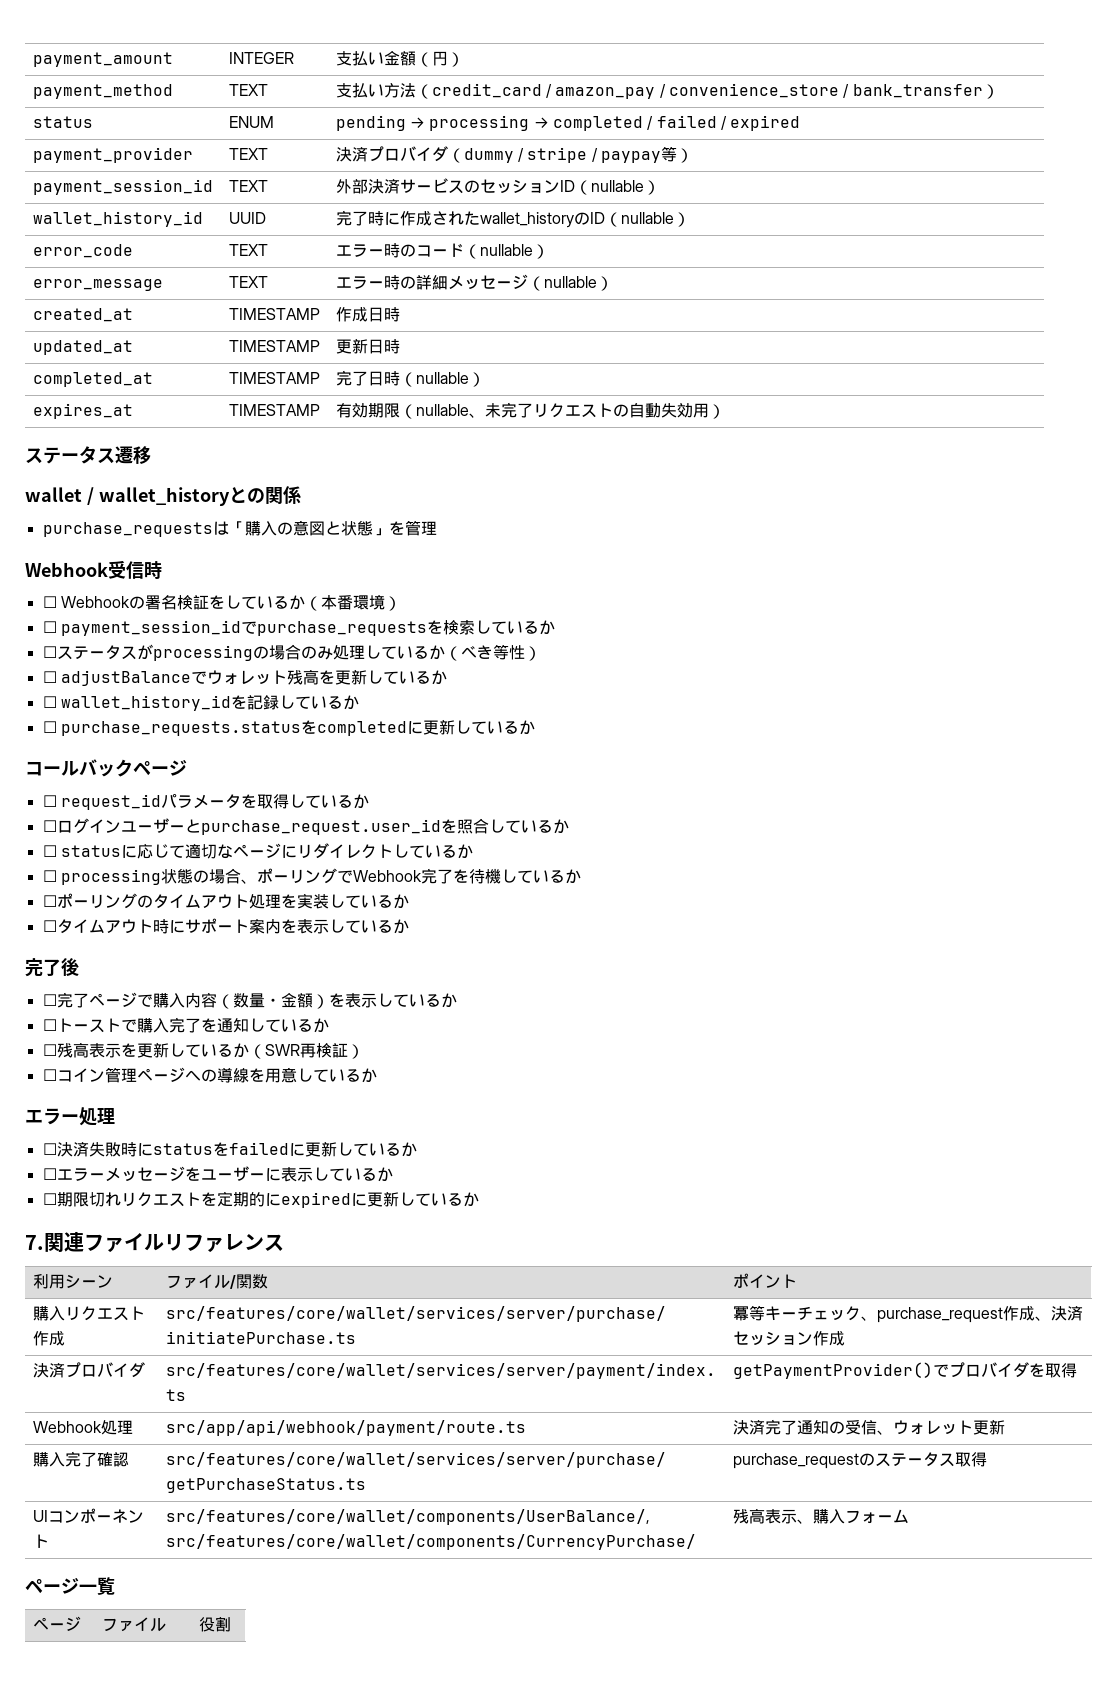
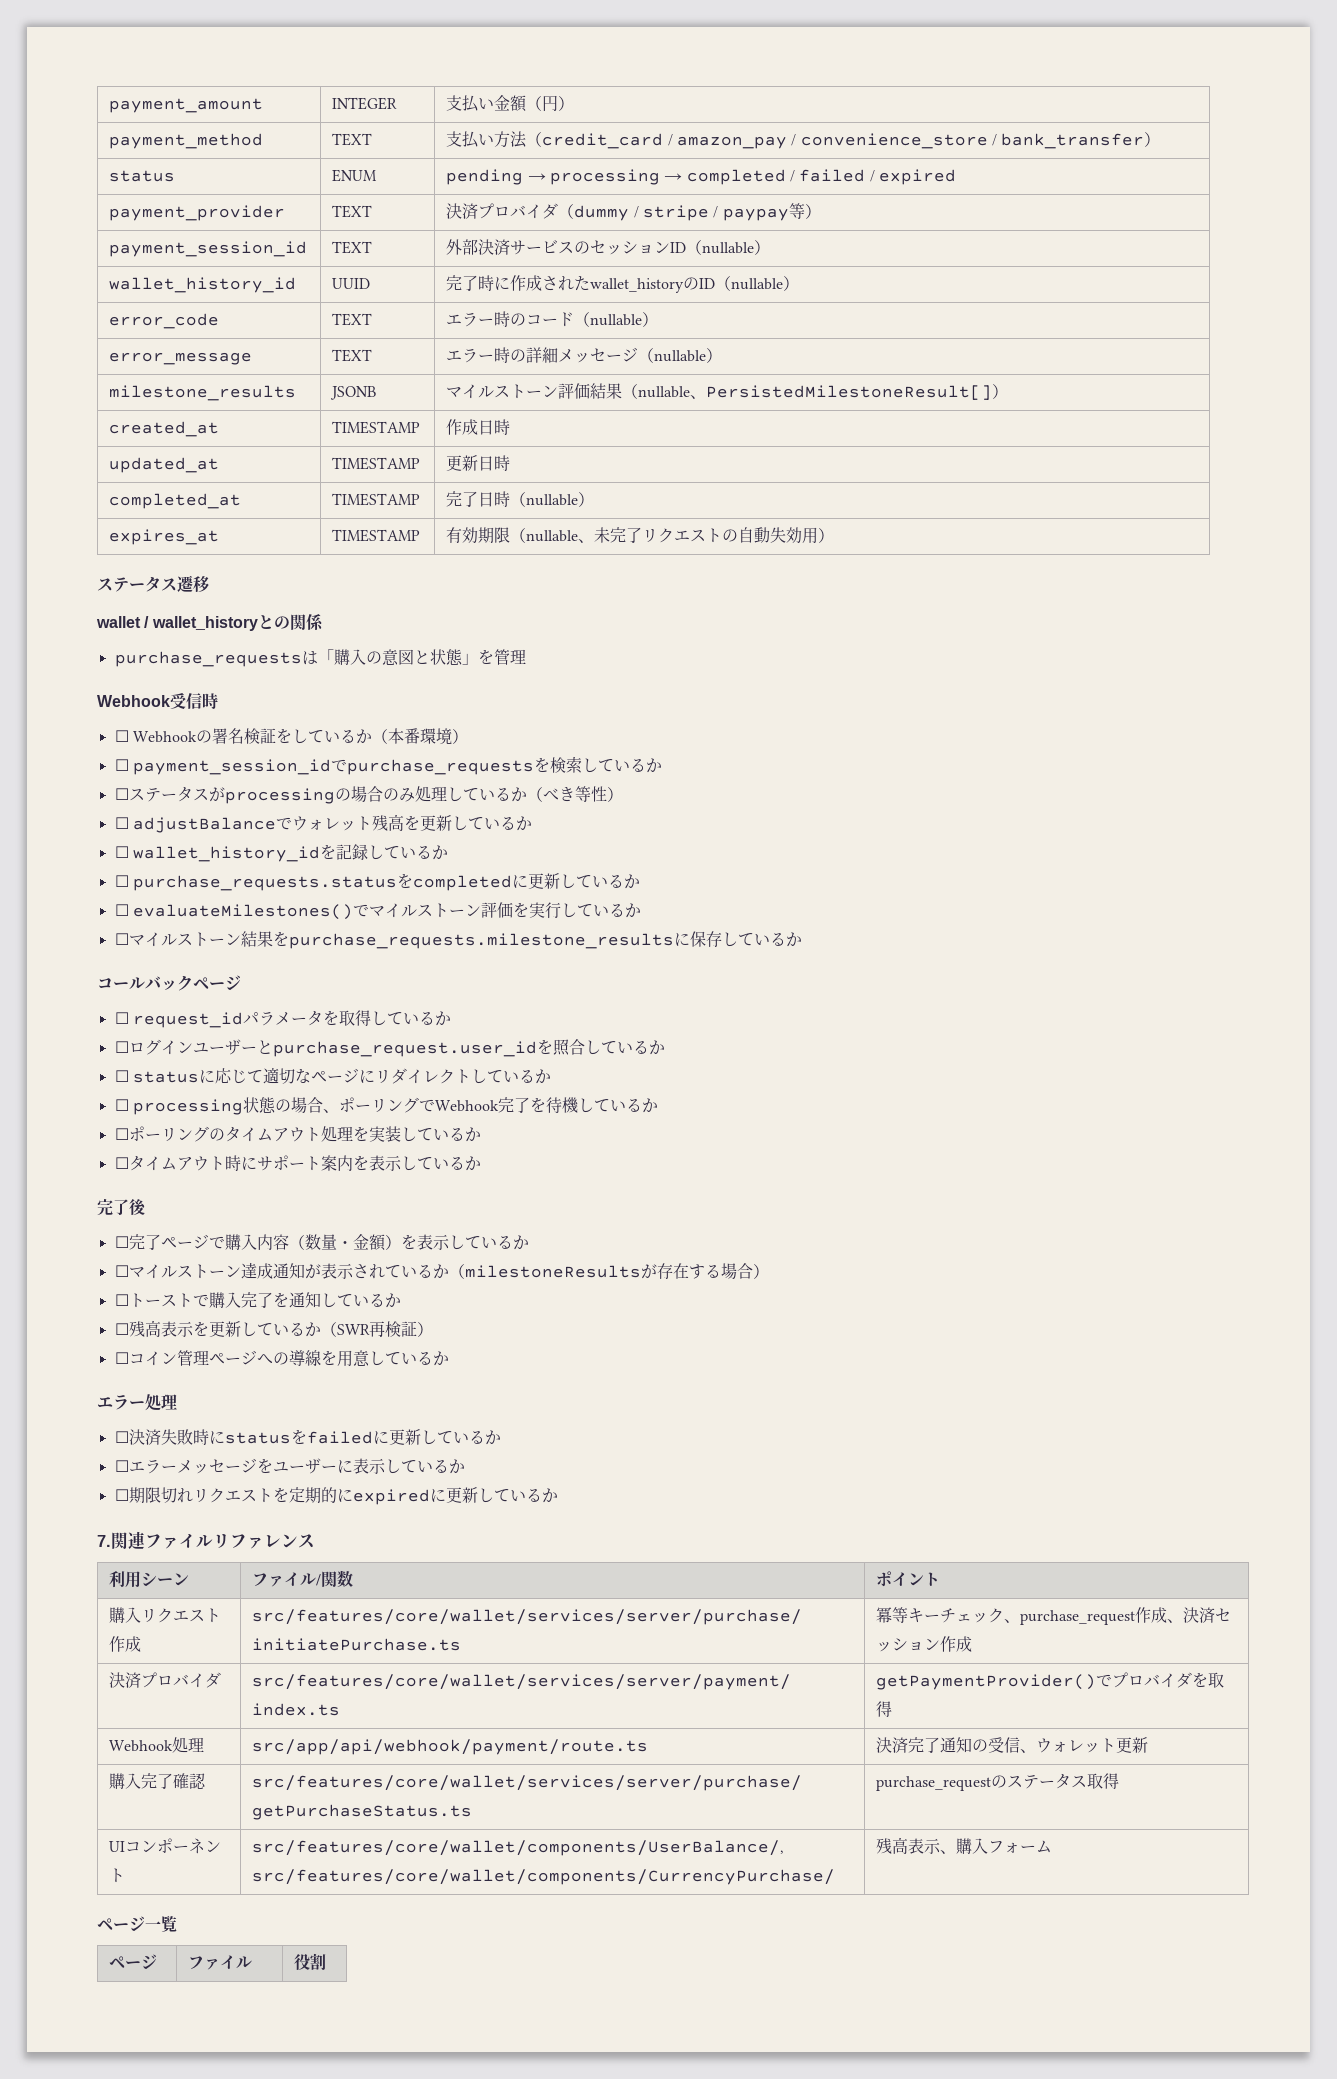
+ milestone_results | JSONB | マイルストーン評価結果（nullable、PersistedMilestoneResult[]）
+ ☐ evaluateMilestones()でマイルストーン評価を実行しているか
+ ☐マイルストーン結果をpurchase_requests.milestone_resultsに保存しているか
+ ☐マイルストーン達成通知が表示されているか（milestoneResultsが存在する場合）

